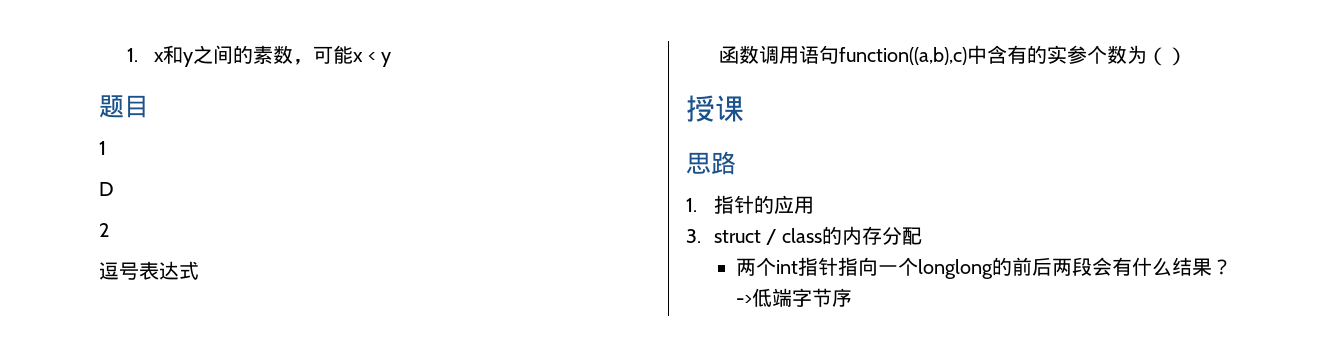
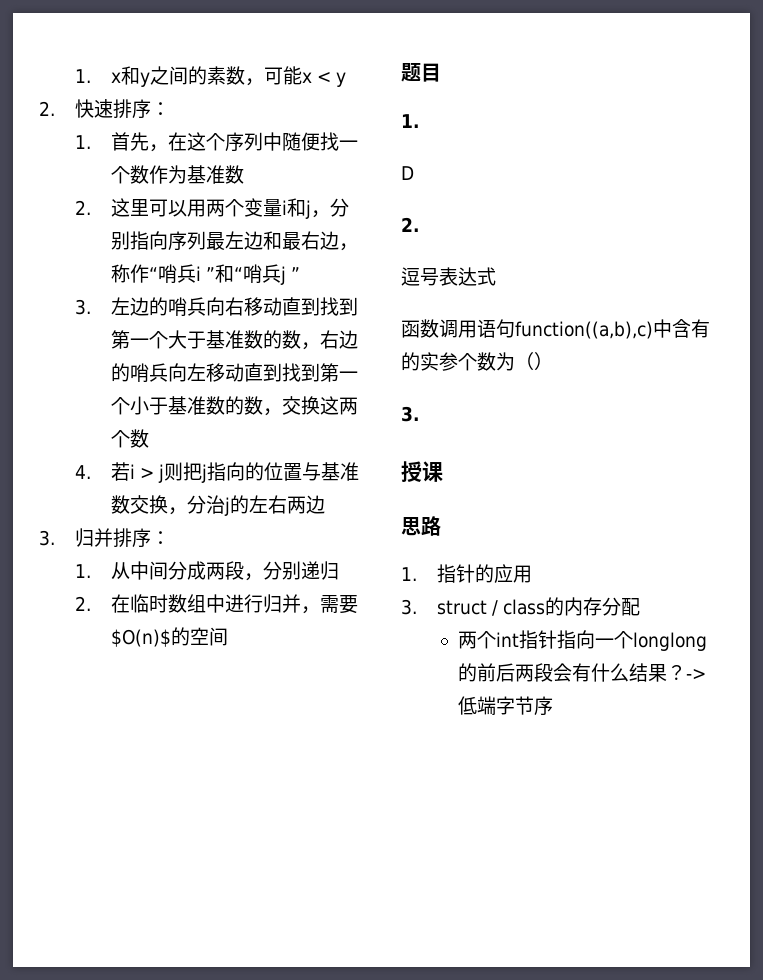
+ 2.快速排序：
+ 1.首先，在这个序列中随便找一个数作为基准数
+ 2.这里可以用两个变量i和j，分别指向序列最左边和最右边，称作“哨兵i ”和“哨兵j ”
+ 3.左边的哨兵向右移动直到找到第一个大于基准数的数，右边的哨兵向左移动直到找到第一个小于基准数的数，交换这两个数
+ 4.若i > j则把j指向的位置与基准数交换，分治j的左右两边
+ 3.归并排序：
+ 1.从中间分成两段，分别递归
+ 2.在临时数组中进行归并，需要$O(n)$的空间
  题目
- 1
+ 1.
  D
- 2
+ 2.
  函数调用语句function((a,b),c)中含有的实参个数为（）
+ 3.

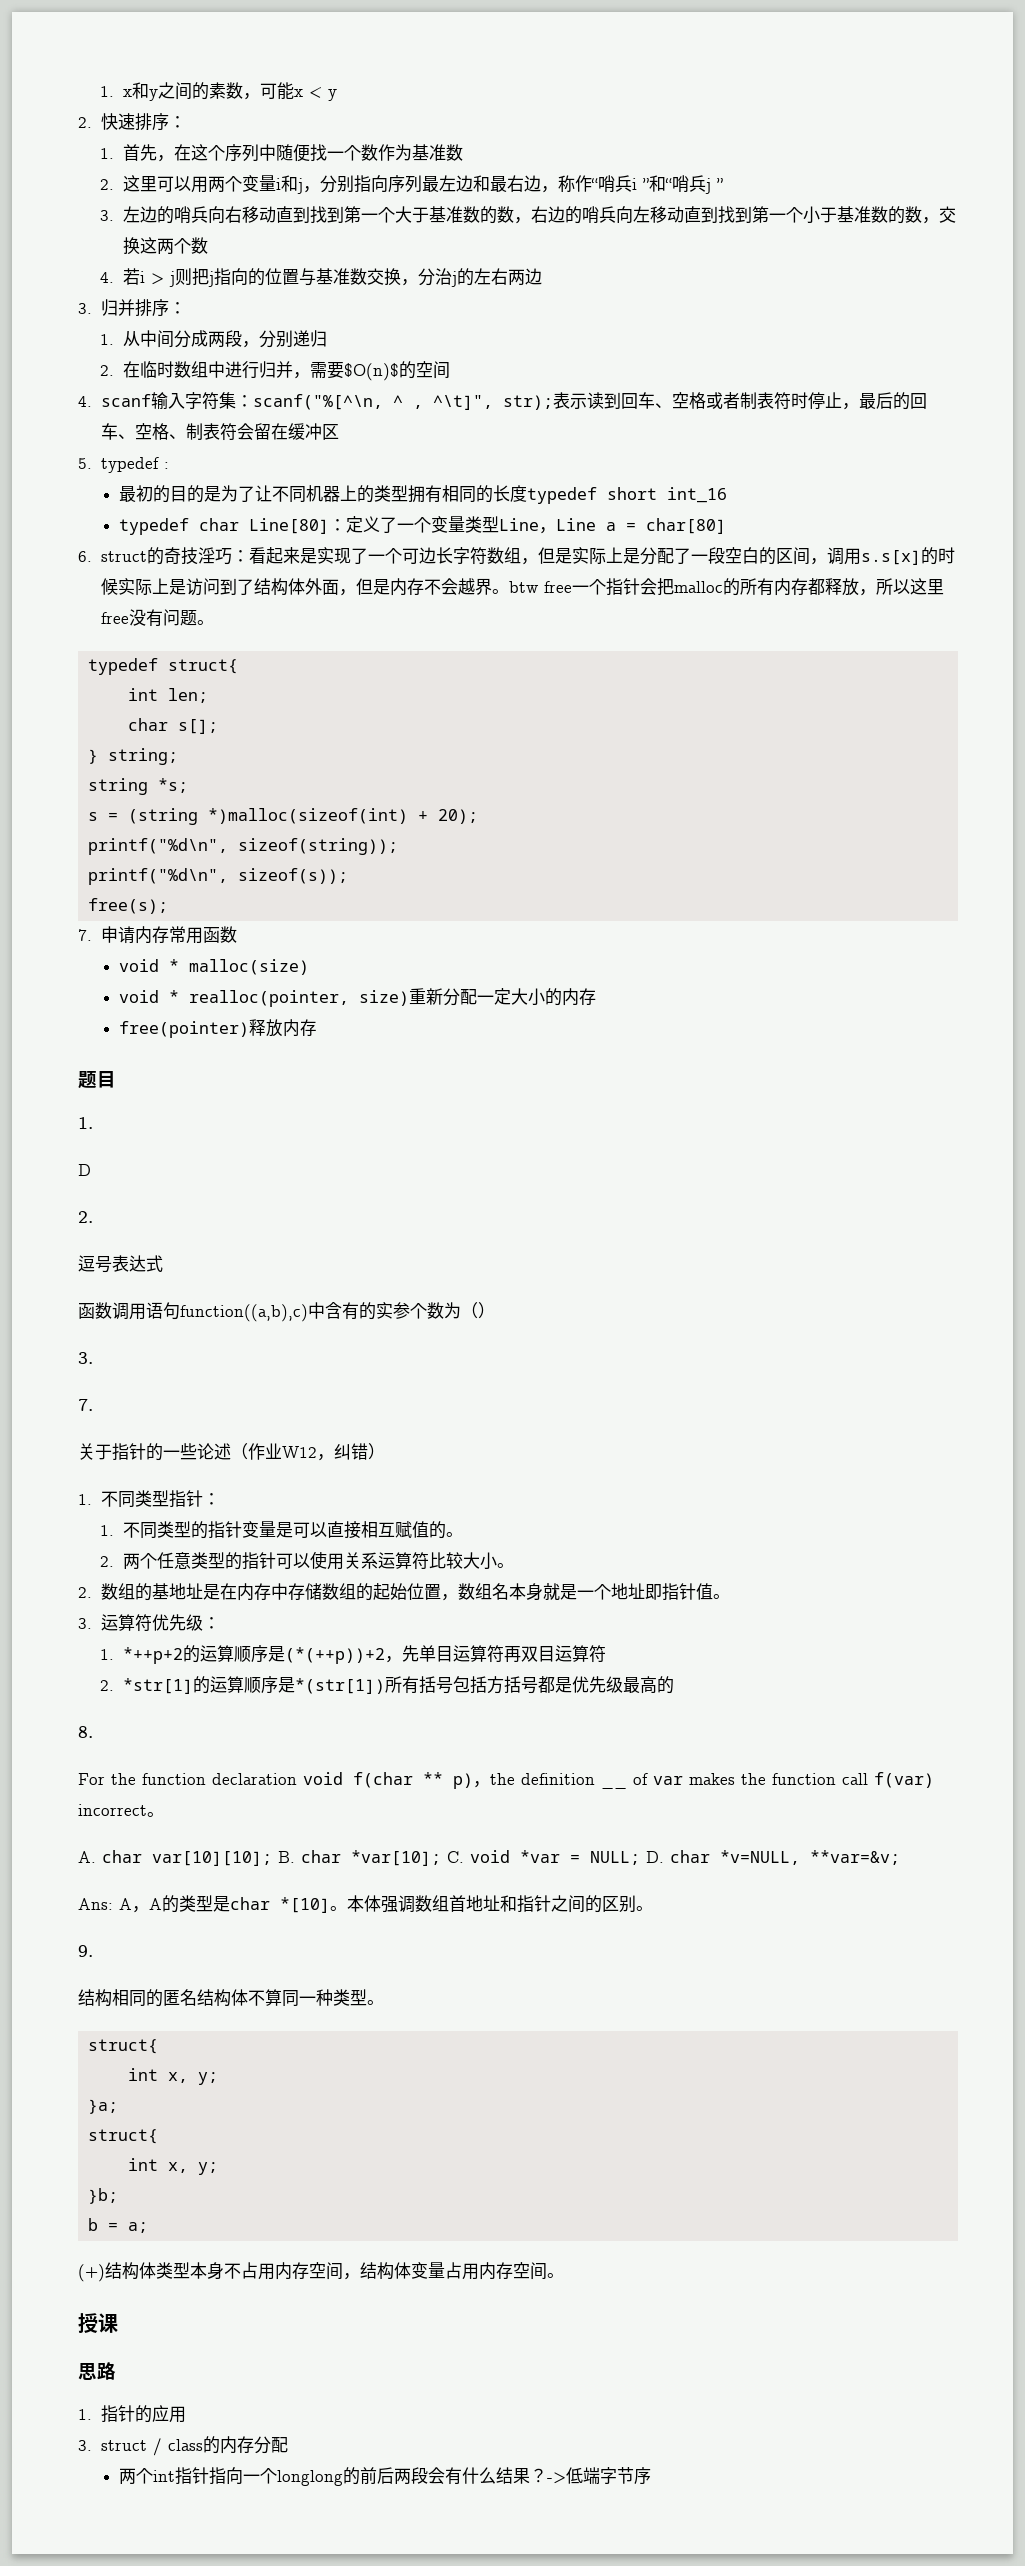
+ 4. scanf输入字符集：scanf("%[^\n, ^ , ^\t]", str);表示读到回车、空格或者制表符时停止，最后的回车、空格、制表符会留在缓冲区
+ 5. typedef :
+ 最初的目的是为了让不同机器上的类型拥有相同的长度typedef short int_16
+ typedef char Line[80]：定义了一个变量类型Line，Line a = char[80]
+ 6. struct的奇技淫巧：看起来是实现了一个可边长字符数组，但是实际上是分配了一段空白的区间，调用s.s[x]的时候实际上是访问到了结构体外面，但是内存不会越界。btw free一个指针会把malloc的所有内存都释放，所以这里free没有问题。
+ typedef struct{
+ int len;
+ char s[];
+ } string;
+ string *s;
+ s = (string *)malloc(sizeof(int) + 20);
+ printf("%d\n", sizeof(string));
+ printf("%d\n", sizeof(s));
+ free(s);
+ 7.申请内存常用函数
+ void * malloc(size)
+ void * realloc(pointer, size)重新分配一定大小的内存
+ free(pointer)释放内存
  函数调用语句function((a,b),c)中含有的实参个数为（）
  3.
+ 7.
+ 关于指针的一些论述（作业W12，纠错）
+ 1.不同类型指针：
+ 1.不同类型的指针变量是可以直接相互赋值的。
+ 2.两个任意类型的指针可以使用关系运算符比较大小。
+ 2.数组的基地址是在内存中存储数组的起始位置，数组名本身就是一个地址即指针值。
+ 3.运算符优先级：
+ 1. *++p+2的运算顺序是(*(++p))+2，先单目运算符再双目运算符
+ 2. *str[1]的运算顺序是*(str[1])所有括号包括方括号都是优先级最高的
+ 8.
+ For the function declaration void f(char ** p)，the definition __ of var makes the function call f(var) incorrect。
+ A. char var[10][10]; B. char *var[10]; C. void *var = NULL; D. char *v=NULL, **var=&v;
+ Ans: A，A的类型是char *[10]。本体强调数组首地址和指针之间的区别。
+ 9.
+ 结构相同的匿名结构体不算同一种类型。
+ struct{
+ int x, y;
+ }a;
+ struct{
+ int x, y;
+ }b;
+ b = a;
+ (+)结构体类型本身不占用内存空间，结构体变量占用内存空间。

